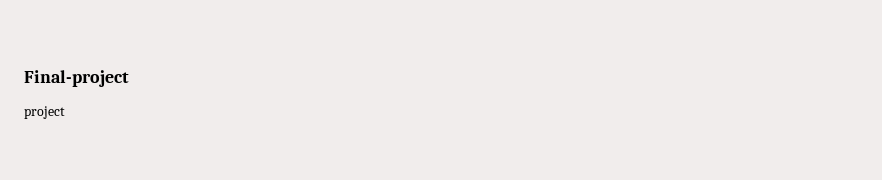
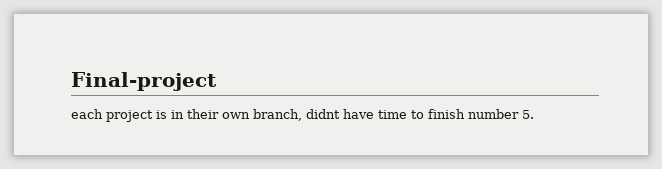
- project
+ each project is in their own branch, didnt have time to finish number 5.

